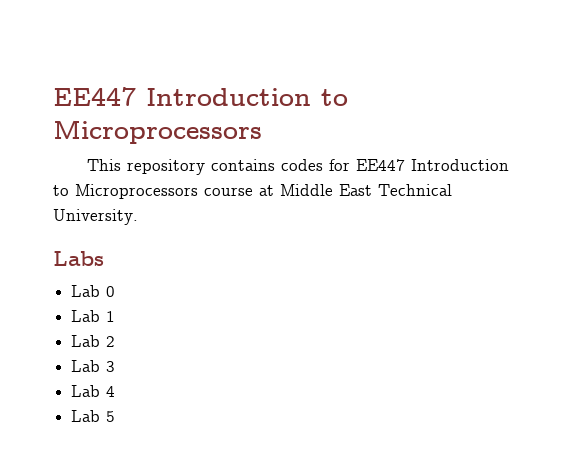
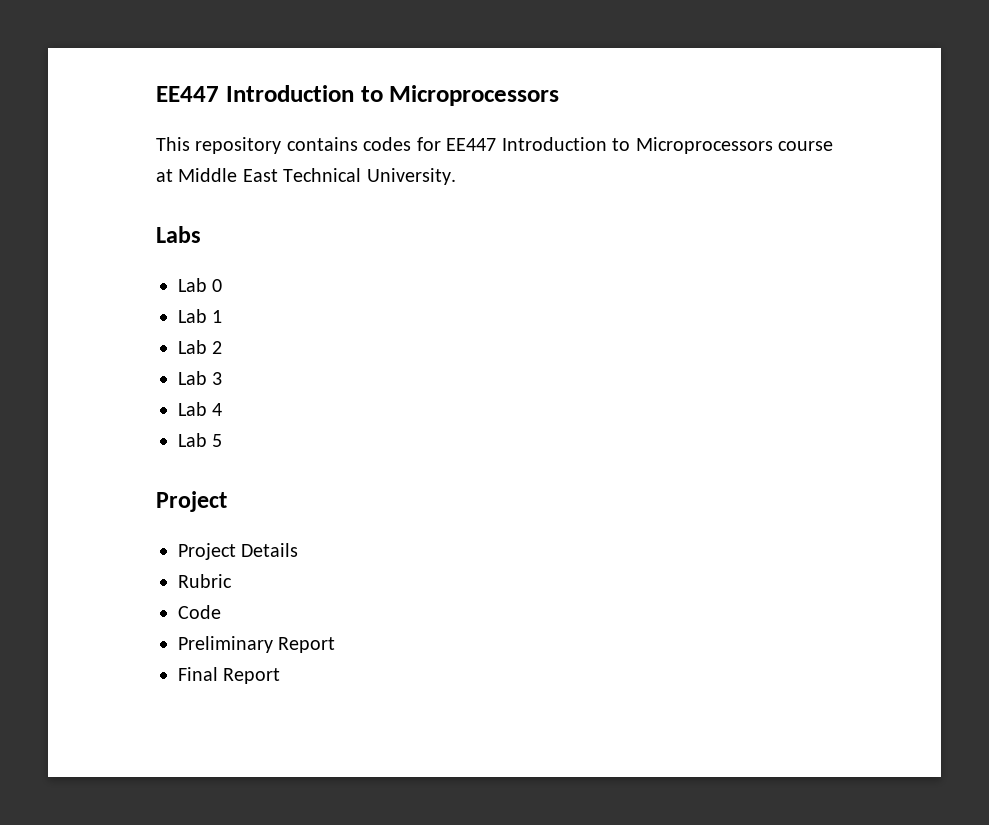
  Lab 5
+ Project
+ Project Details
+ Rubric
+ Code
+ Preliminary Report
+ Final Report

